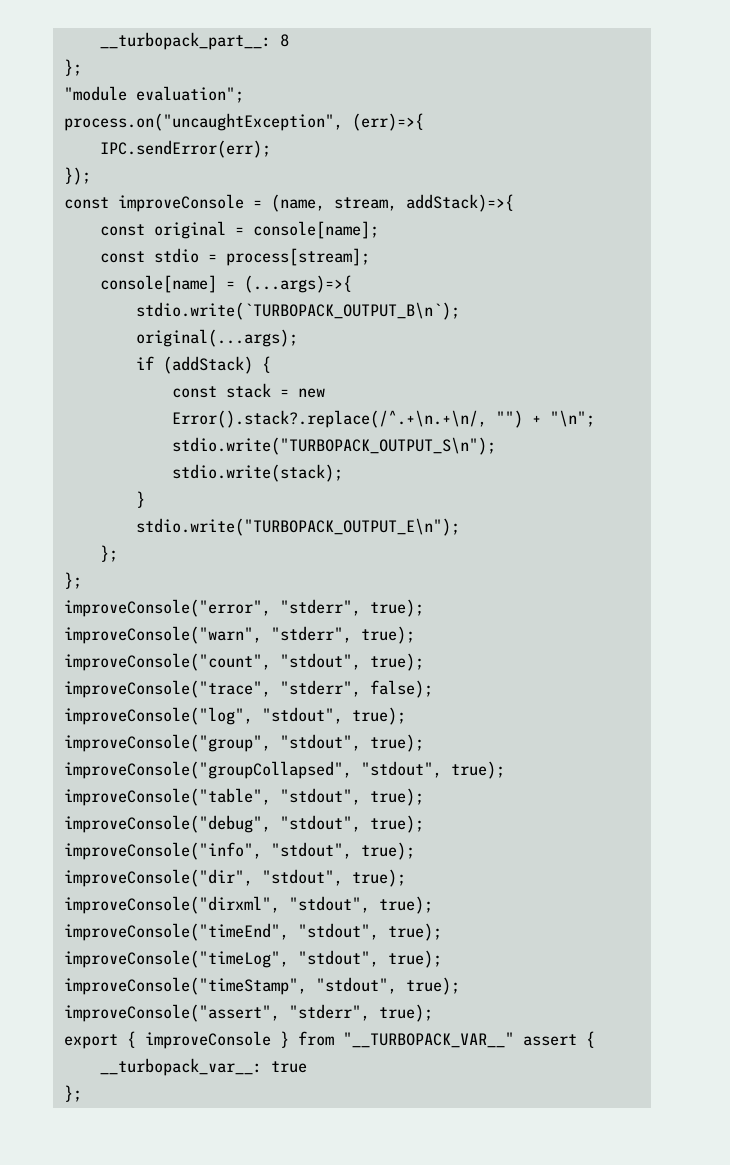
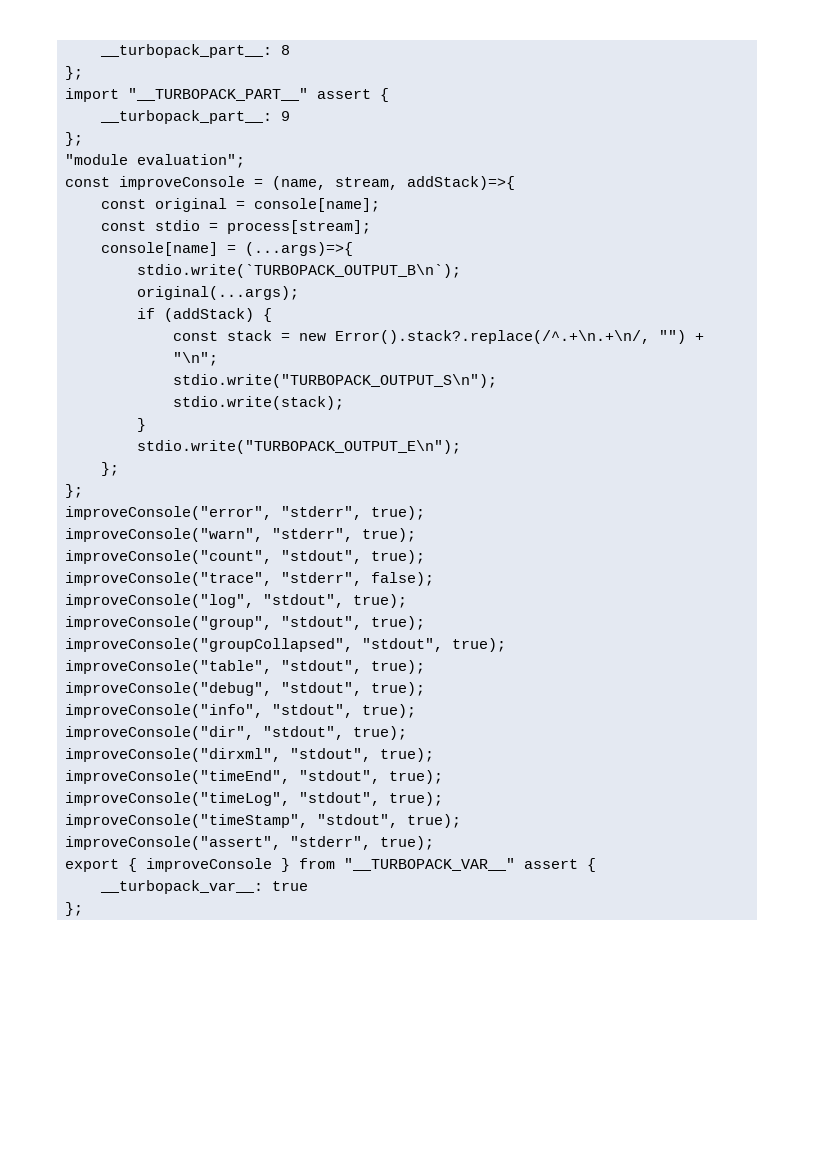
+ import "__TURBOPACK_PART__" assert {
+ __turbopack_part__: 9
+ };
  "module evaluation";
- process.on("uncaughtException", (err)=>{
- IPC.sendError(err);
- });

